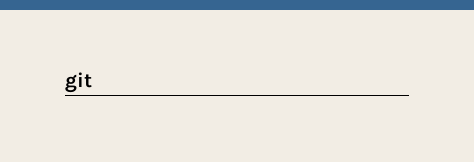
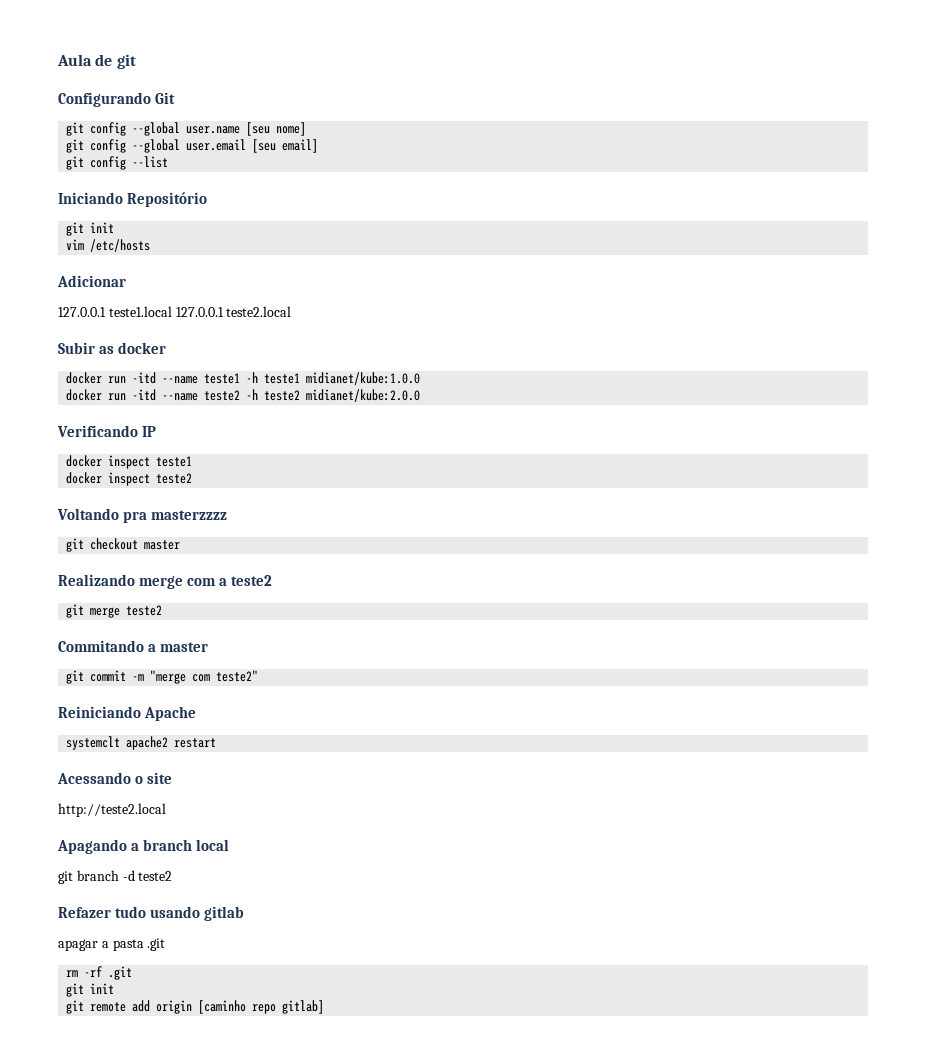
- git
+ Aula de git
+ Configurando Git
+ git config --global user.name [seu nome]
+ git config --global user.email [seu email]
+ git config --list
+ Iniciando Repositório
+ git init
+ vim /etc/hosts
+ Adicionar
+ 127.0.0.1 teste1.local 127.0.0.1 teste2.local
+ Subir as docker
+ docker run -itd --name teste1 -h teste1 midianet/kube:1.0.0
+ docker run -itd --name teste2 -h teste2 midianet/kube:2.0.0
+ Verificando IP
+ docker inspect teste1
+ docker inspect teste2
+ Voltando pra masterzzzz
+ git checkout master
+ Realizando merge com a teste2
+ git merge teste2
+ Commitando a master
+ git commit -m "merge com teste2"
+ Reiniciando Apache
+ systemclt apache2 restart
+ Acessando o site
+ http://teste2.local
+ Apagando a branch local
+ git branch -d teste2
+ Refazer tudo usando gitlab
+ apagar a pasta .git
+ rm -rf .git
+ git init
+ git remote add origin [caminho repo gitlab]

